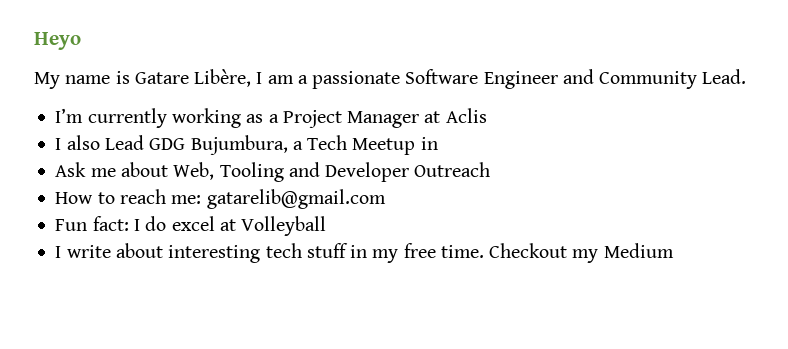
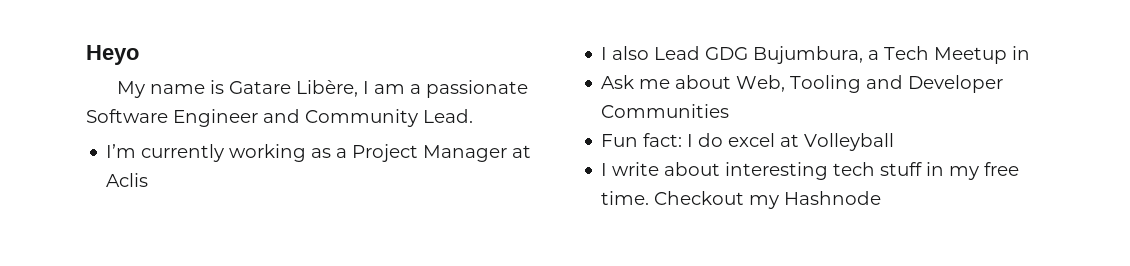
- Ask me about Web, Tooling and Developer Outreach
- How to reach me: gatarelib@gmail.com
+ Ask me about Web, Tooling and Developer Communities
- Checkout my Medium
+ Checkout my Hashnode

